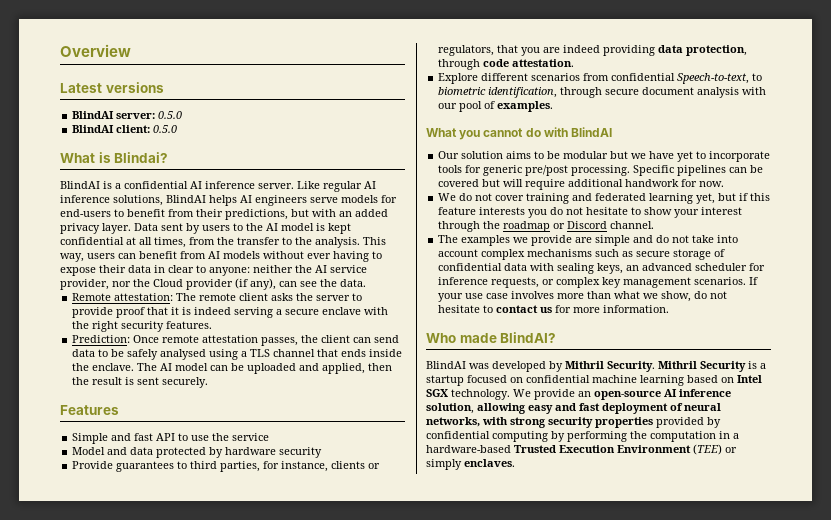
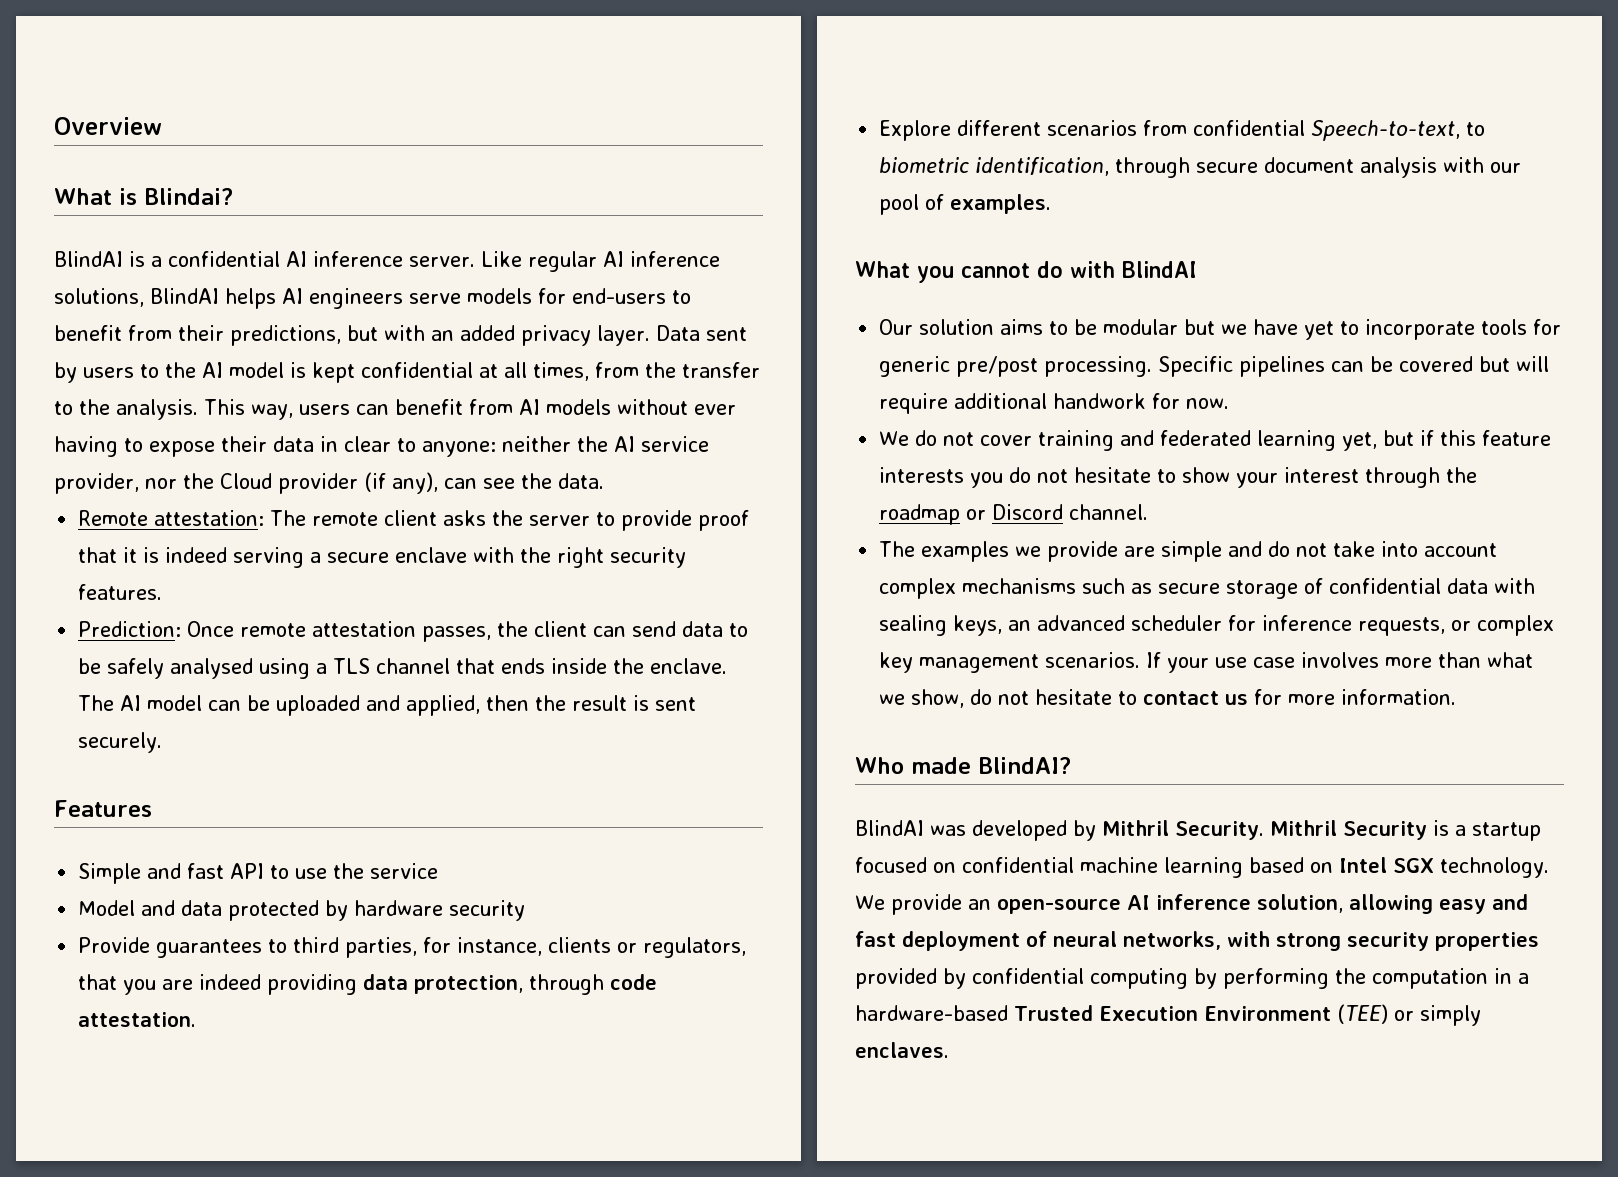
- Latest versions
- BlindAI server: 0.5.0
- BlindAI client: 0.5.0

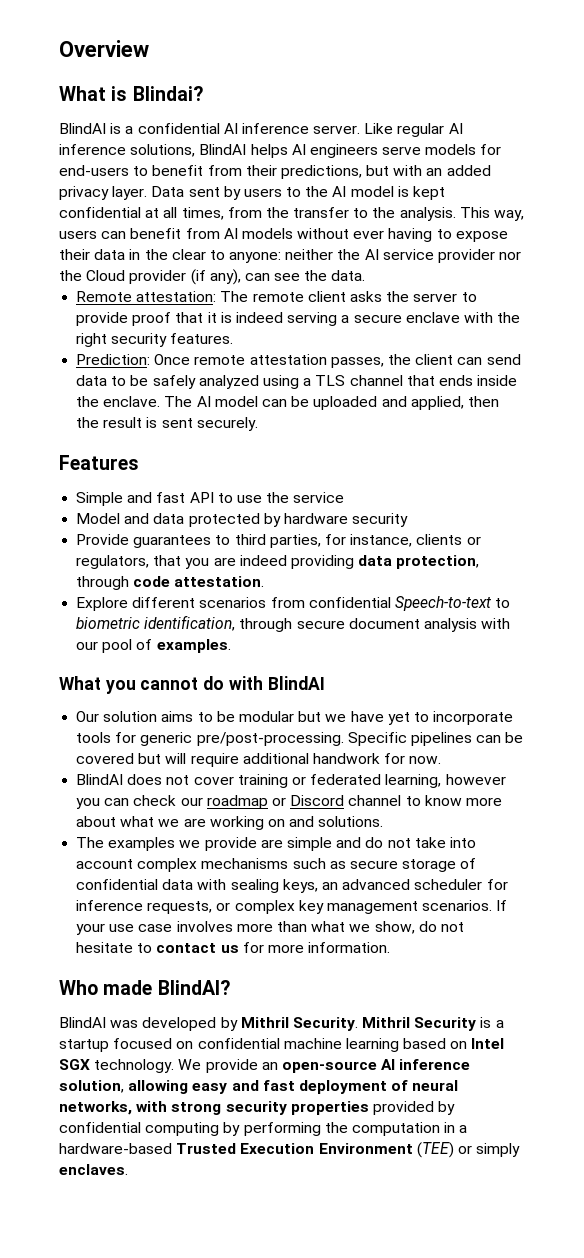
- This way, users can benefit from AI models without ever having to expose their data in clear to anyone: neither the AI service provider, nor the Cloud provider (if any), can see the data.
+ This way, users can benefit from AI models without ever having to expose their data in the clear to anyone: neither the AI service provider nor the Cloud provider (if any), can see the data.
- Prediction: Once remote attestation passes, the client can send data to be safely analysed using a TLS channel that ends inside the enclave.
+ Prediction: Once remote attestation passes, the client can send data to be safely analyzed using a TLS channel that ends inside the enclave.
- Explore different scenarios from confidential Speech-to-text, to biometric identification, through secure document analysis with our pool of examples.
+ Explore different scenarios from confidential Speech-to-text to biometric identification, through secure document analysis with our pool of examples.
- Our solution aims to be modular but we have yet to incorporate tools for generic pre/post processing.
+ Our solution aims to be modular but we have yet to incorporate tools for generic pre/post-processing.
- We do not cover training and federated learning yet, but if this feature interests you do not hesitate to show your interest through the roadmap or Discord channel.
+ BlindAI does not cover training or federated learning, however you can check our roadmap or Discord channel to know more about what we are working on and solutions.

